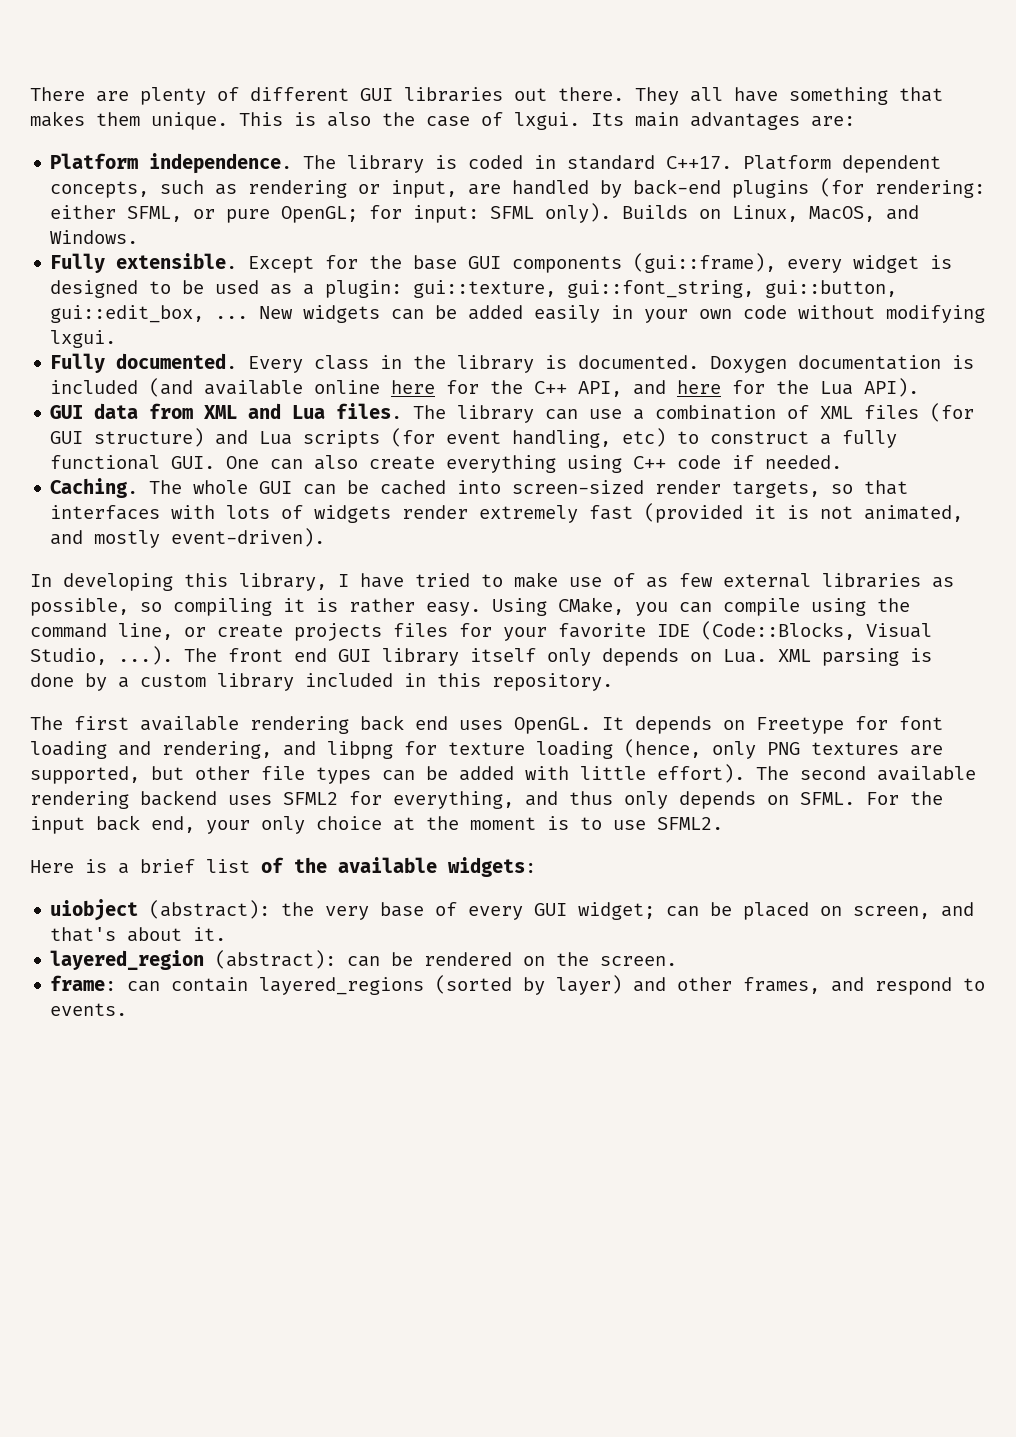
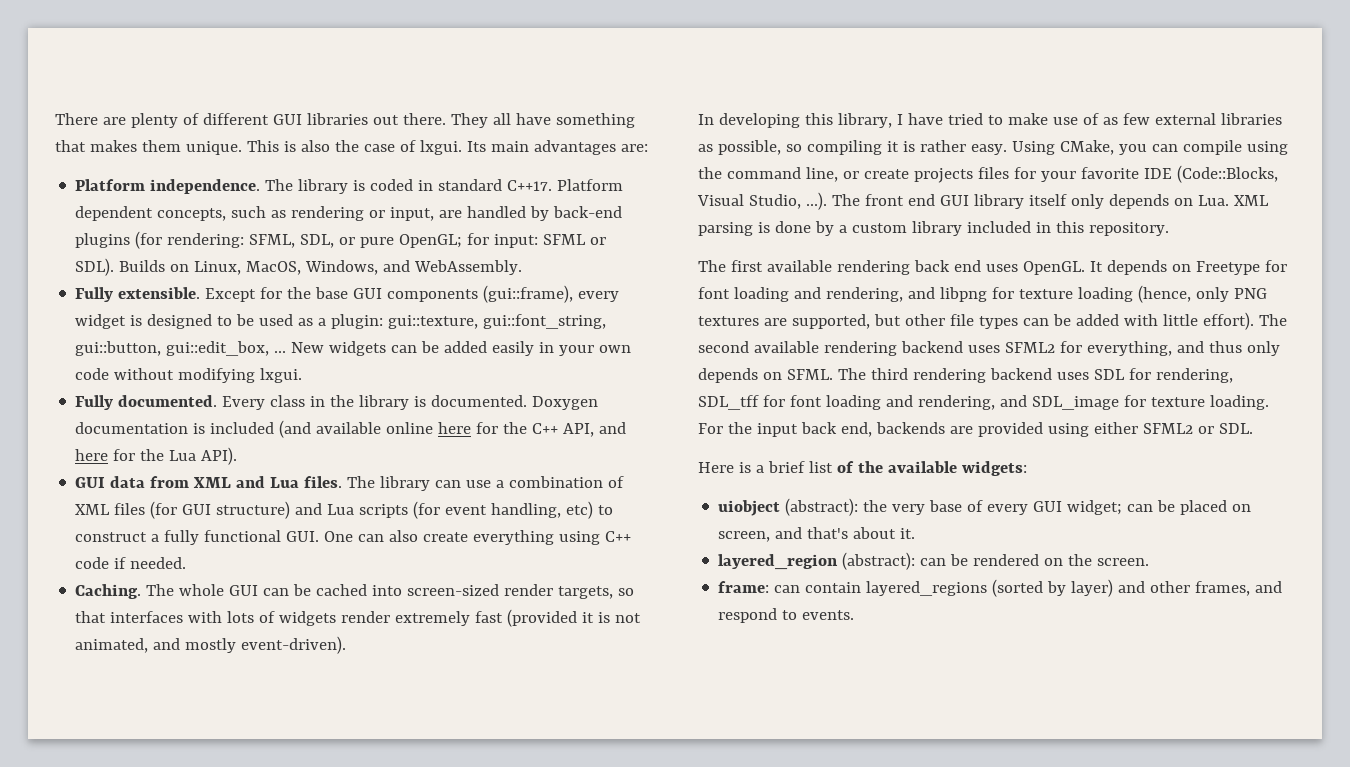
- Platform dependent concepts, such as rendering or input, are handled by back-end plugins (for rendering: either SFML, or pure OpenGL; for input: SFML only).
+ Platform dependent concepts, such as rendering or input, are handled by back-end plugins (for rendering: SFML, SDL, or pure OpenGL; for input: SFML or SDL).
- Builds on Linux, MacOS, and Windows.
+ Builds on Linux, MacOS, Windows, and WebAssembly.
+ The third rendering backend uses SDL for rendering, SDL_tff for font loading and rendering, and SDL_image for texture loading.
- For the input back end, your only choice at the moment is to use SFML2.
+ For the input back end, backends are provided using either SFML2 or SDL.

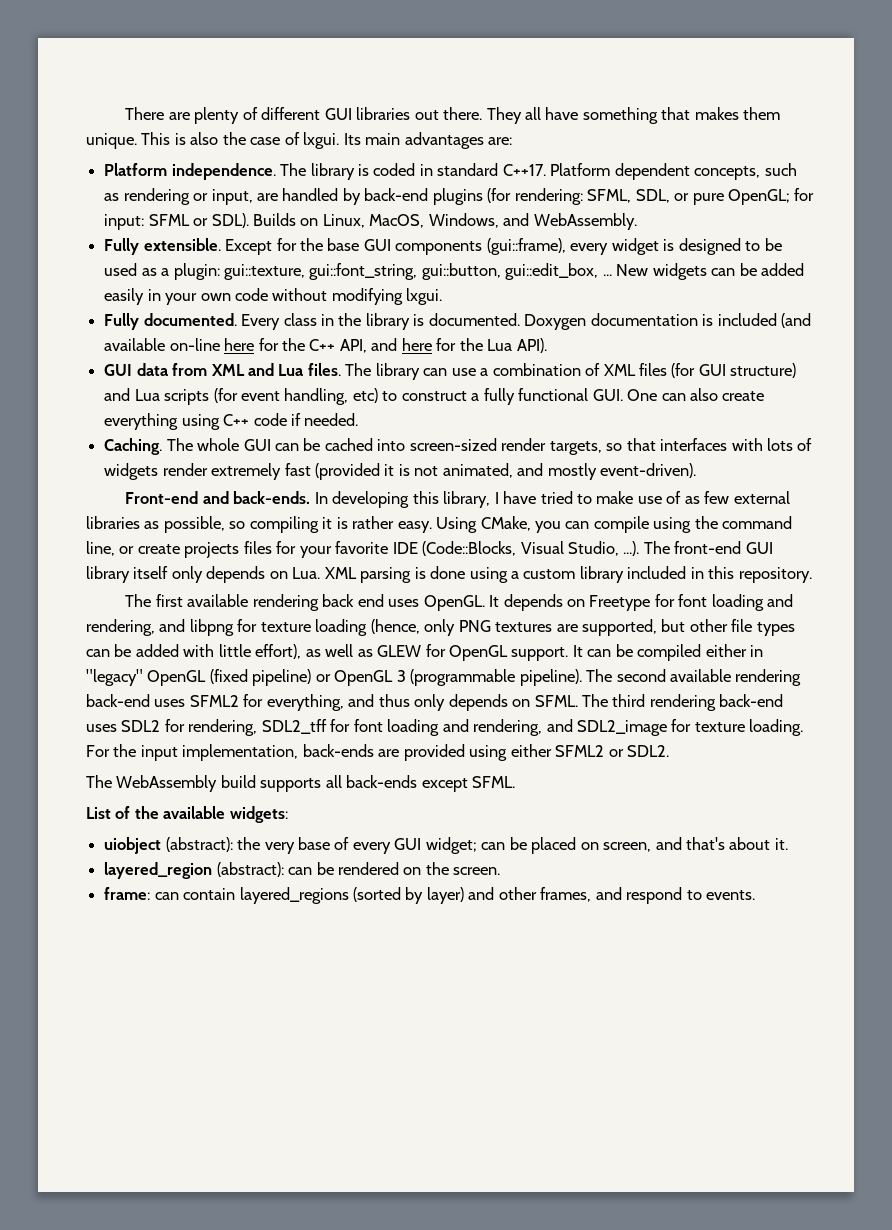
- Doxygen documentation is included (and available online here for the C++ API, and here for the Lua API).
+ Doxygen documentation is included (and available on-line here for the C++ API, and here for the Lua API).
+ Front-end and back-ends.
- Using CMake, you can compile using the command line, or create projects files for your favorite IDE (Code::Blocks, Visual Studio, ...). The front end GUI library itself only depends on Lua. XML parsing is done by a custom library included in this repository.
+ Using CMake, you can compile using the command line, or create projects files for your favorite IDE (Code::Blocks, Visual Studio, ...). The front-end GUI library itself only depends on Lua. XML parsing is done using a custom library included in this repository.
- It depends on Freetype for font loading and rendering, and libpng for texture loading (hence, only PNG textures are supported, but other file types can be added with little effort).
+ It depends on Freetype for font loading and rendering, and libpng for texture loading (hence, only PNG textures are supported, but other file types can be added with little effort), as well as GLEW for OpenGL support. It can be compiled either in "legacy" OpenGL (fixed pipeline) or OpenGL 3 (programmable pipeline).
- The second available rendering backend uses SFML2 for everything, and thus only depends on SFML.
+ The second available rendering back-end uses SFML2 for everything, and thus only depends on SFML.
- The third rendering backend uses SDL for rendering, SDL_tff for font loading and rendering, and SDL_image for texture loading.
+ The third rendering back-end uses SDL2 for rendering, SDL2_tff for font loading and rendering, and SDL2_image for texture loading.
- For the input back end, backends are provided using either SFML2 or SDL.
- Here is a brief list of the available widgets:
+ For the input implementation, back-ends are provided using either SFML2 or SDL2.
+ The WebAssembly build supports all back-ends except SFML.
+ List of the available widgets:

